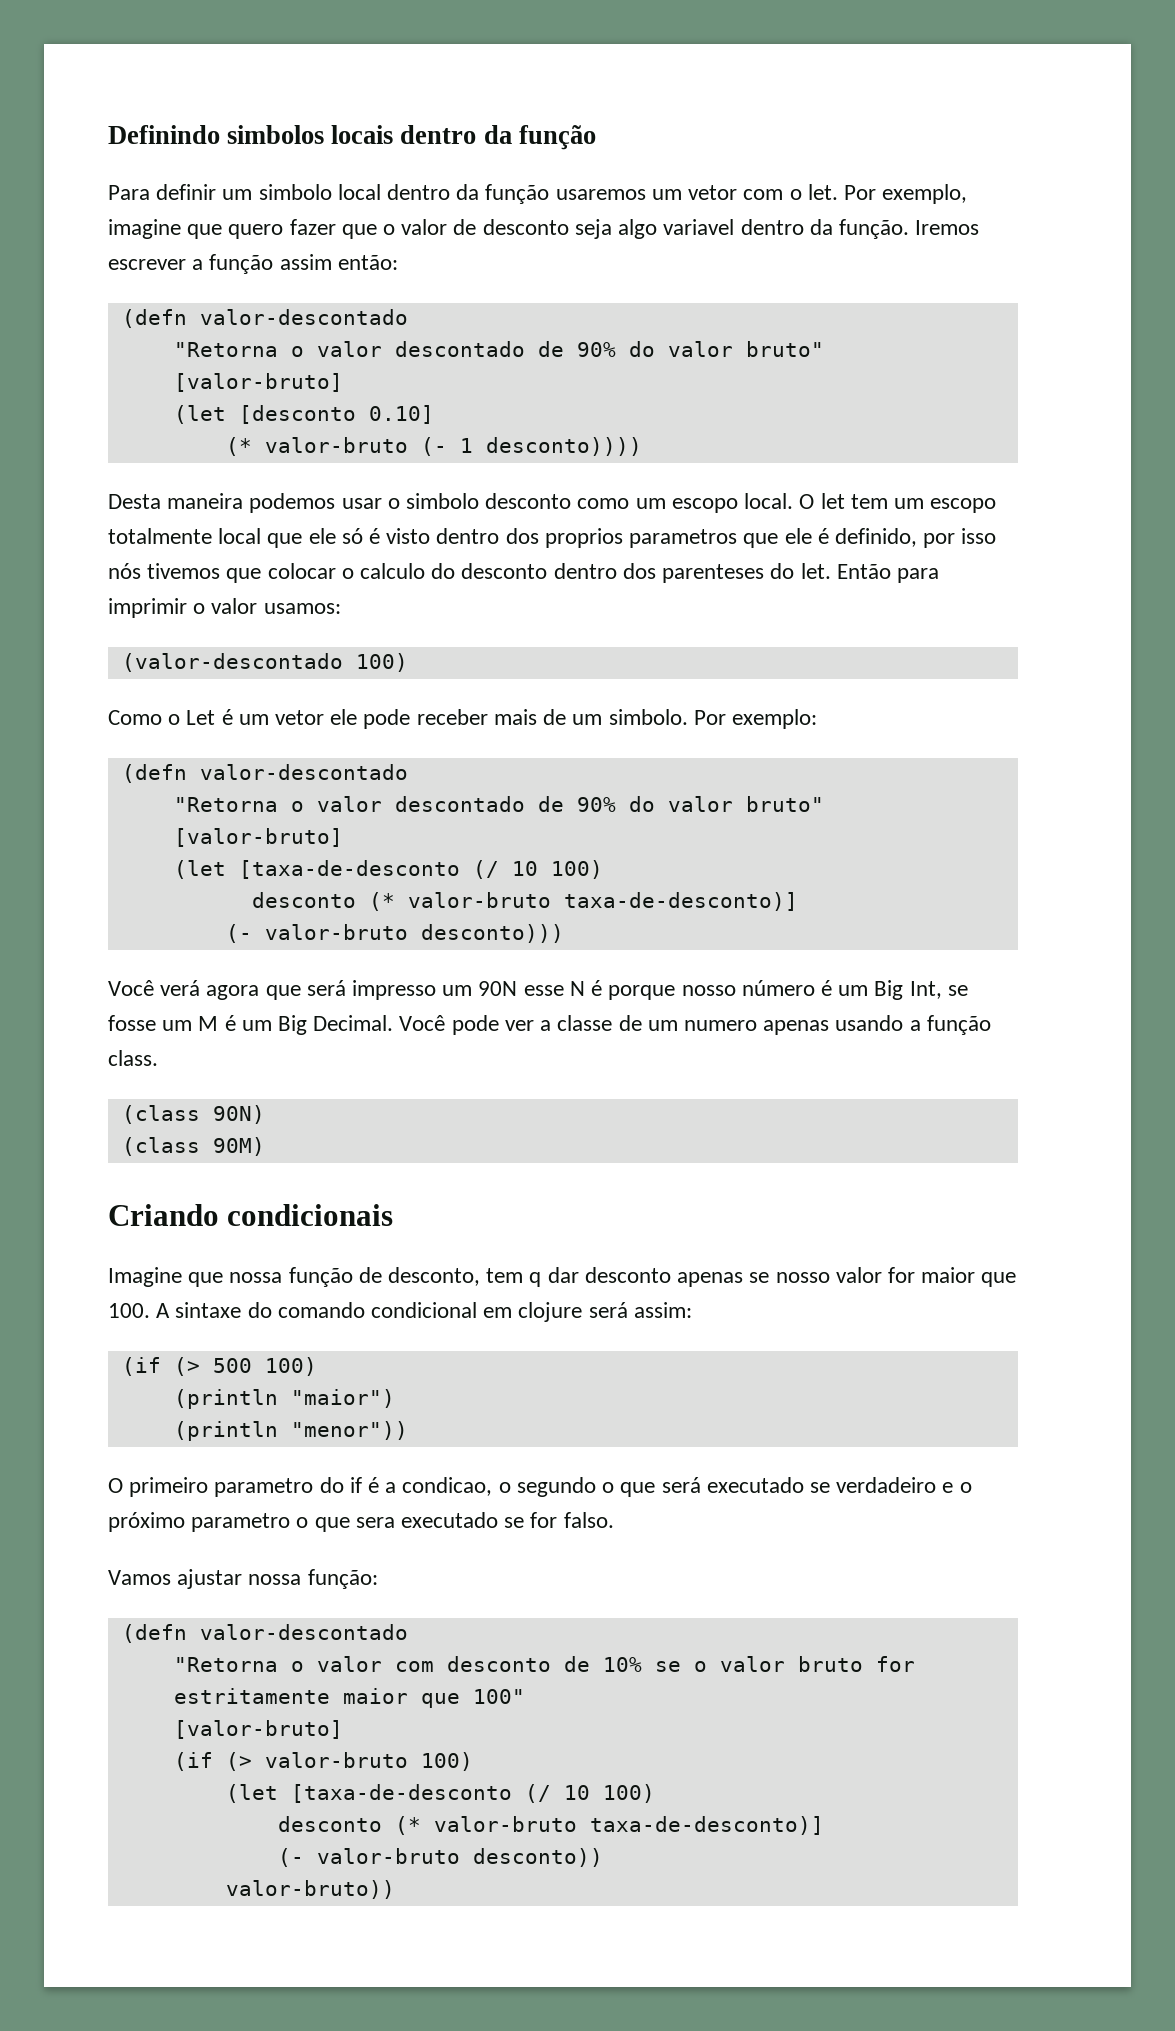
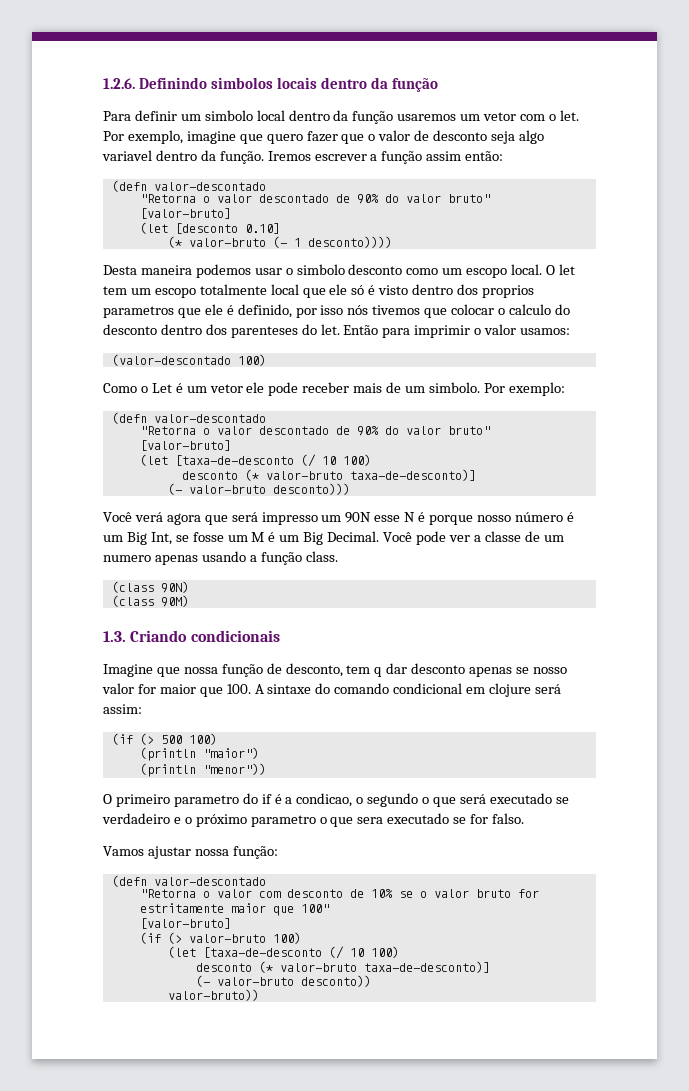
- Definindo simbolos locais dentro da função
+ 1.2.6. Definindo simbolos locais dentro da função
- Criando condicionais
+ 1.3. Criando condicionais

